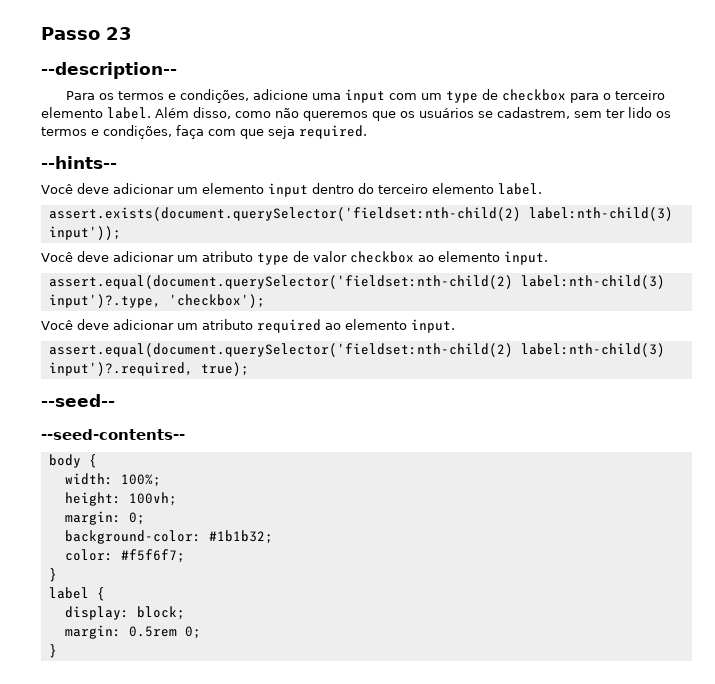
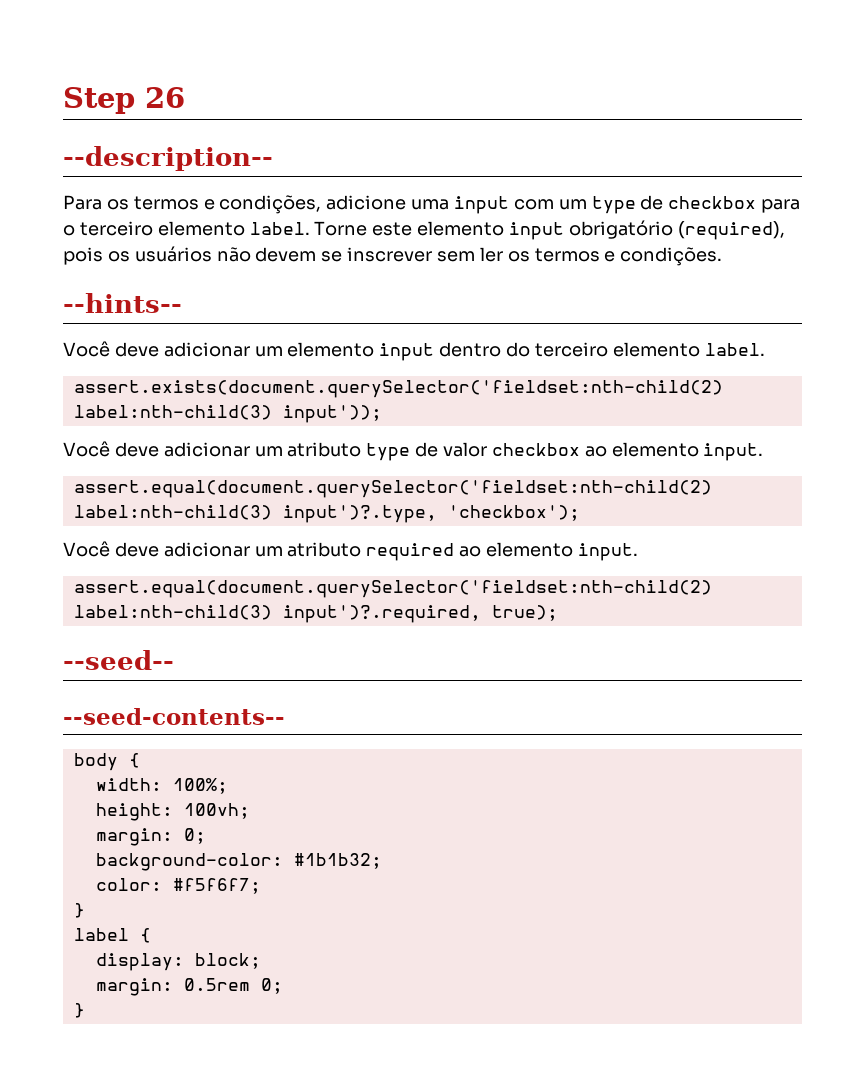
- Passo 23
+ Step 26
- Além disso, como não queremos que os usuários se cadastrem, sem ter lido os termos e condições, faça com que seja required.
+ Torne este elemento input obrigatório (required), pois os usuários não devem se inscrever sem ler os termos e condições.

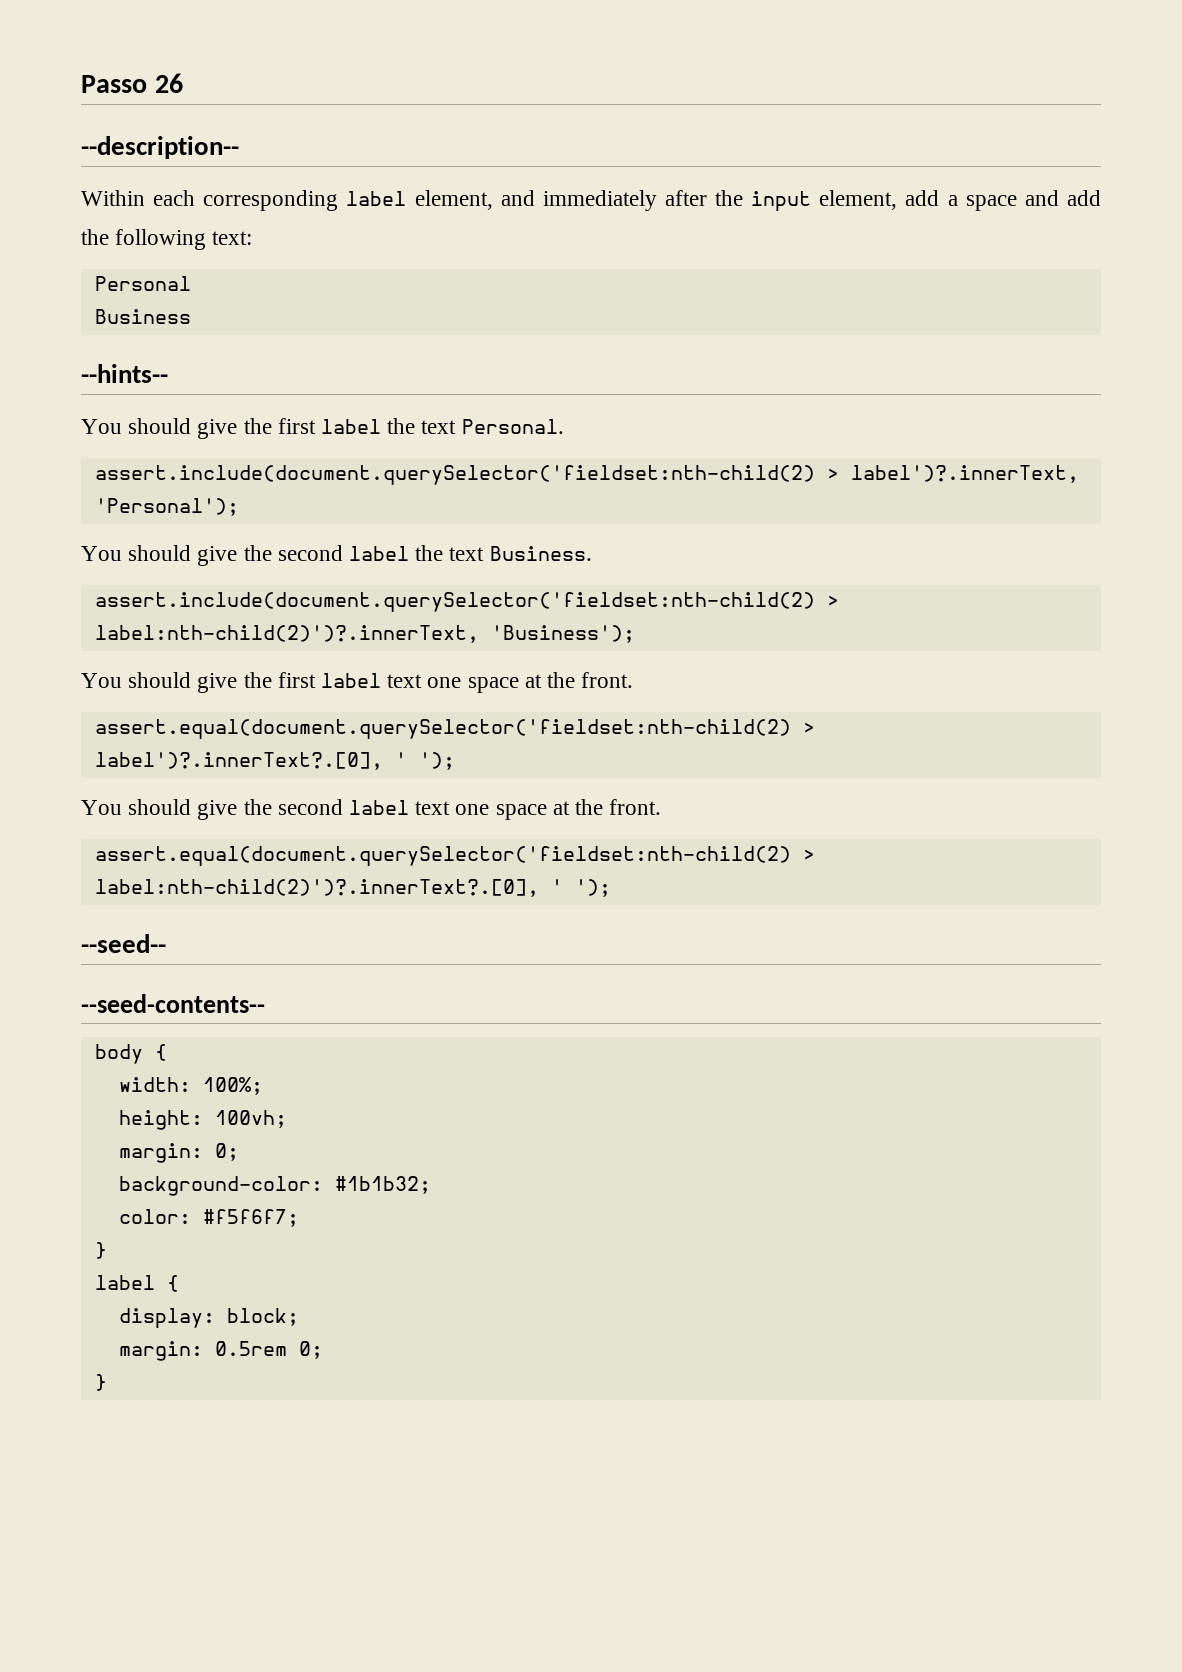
- Step 26
+ Passo 26
- Para os termos e condições, adicione uma input com um type de checkbox para o terceiro elemento label. Torne este elemento input obrigatório (required), pois os usuários não devem se inscrever sem ler os termos e condições.
+ Within each corresponding label element, and immediately after the input element, add a space and add the following text:
+ Personal
+ Business
  --hints--
- Você deve adicionar um elemento input dentro do terceiro elemento label.
- assert.exists(document.querySelector('fieldset:nth-child(2) label:nth-child(3) input'));
- Você deve adicionar um atributo type de valor checkbox ao elemento input.
- assert.equal(document.querySelector('fieldset:nth-child(2) label:nth-child(3) input')?.type, 'checkbox');
- Você deve adicionar um atributo required ao elemento input.
- assert.equal(document.querySelector('fieldset:nth-child(2) label:nth-child(3) input')?.required, true);
+ You should give the first label the text Personal.
+ assert.include(document.querySelector('fieldset:nth-child(2) > label')?.innerText, 'Personal');
+ You should give the second label the text Business.
+ assert.include(document.querySelector('fieldset:nth-child(2) > label:nth-child(2)')?.innerText, 'Business');
+ You should give the first label text one space at the front.
+ assert.equal(document.querySelector('fieldset:nth-child(2) > label')?.innerText?.[0], ' ');
+ You should give the second label text one space at the front.
+ assert.equal(document.querySelector('fieldset:nth-child(2) > label:nth-child(2)')?.innerText?.[0], ' ');

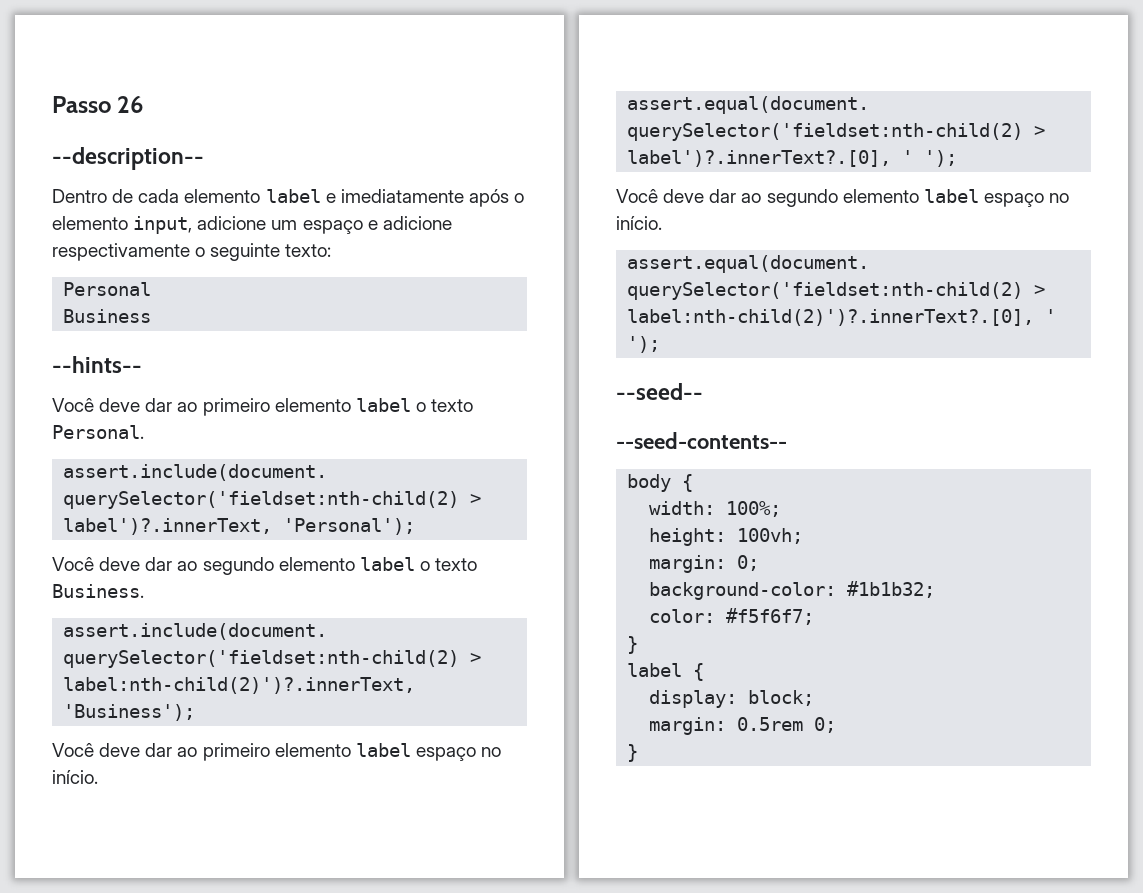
- Within each corresponding label element, and immediately after the input element, add a space and add the following text:
+ Dentro de cada elemento label e imediatamente após o elemento input, adicione um espaço e adicione respectivamente o seguinte texto:
  Personal
  Business
  --hints--
- You should give the first label the text Personal.
+ Você deve dar ao primeiro elemento label o texto Personal.
- You should give the second label the text Business.
+ Você deve dar ao segundo elemento label o texto Business.
- You should give the first label text one space at the front.
+ Você deve dar ao primeiro elemento label espaço no início.
- You should give the second label text one space at the front.
+ Você deve dar ao segundo elemento label espaço no início.

